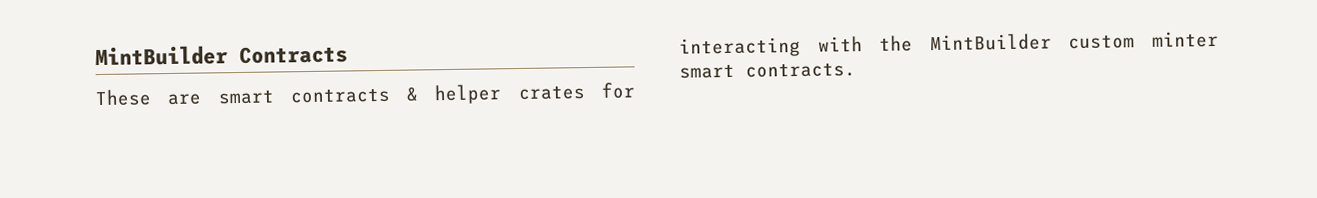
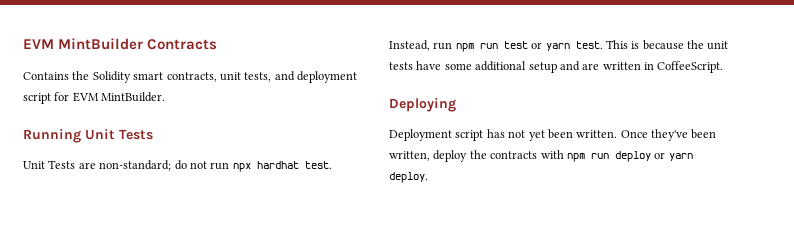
- MintBuilder Contracts
+ EVM MintBuilder Contracts
- These are smart contracts & helper crates for interacting with the MintBuilder custom minter smart contracts.
+ Contains the Solidity smart contracts, unit tests, and deployment script for EVM MintBuilder.
+ Running Unit Tests
+ Unit Tests are non-standard; do not run npx hardhat test. Instead, run npm run test or yarn test. This is because the unit tests have some additional setup and are written in CoffeeScript.
+ Deploying
+ Deployment script has not yet been written. Once they've been written, deploy the contracts with npm run deploy or yarn deploy.

